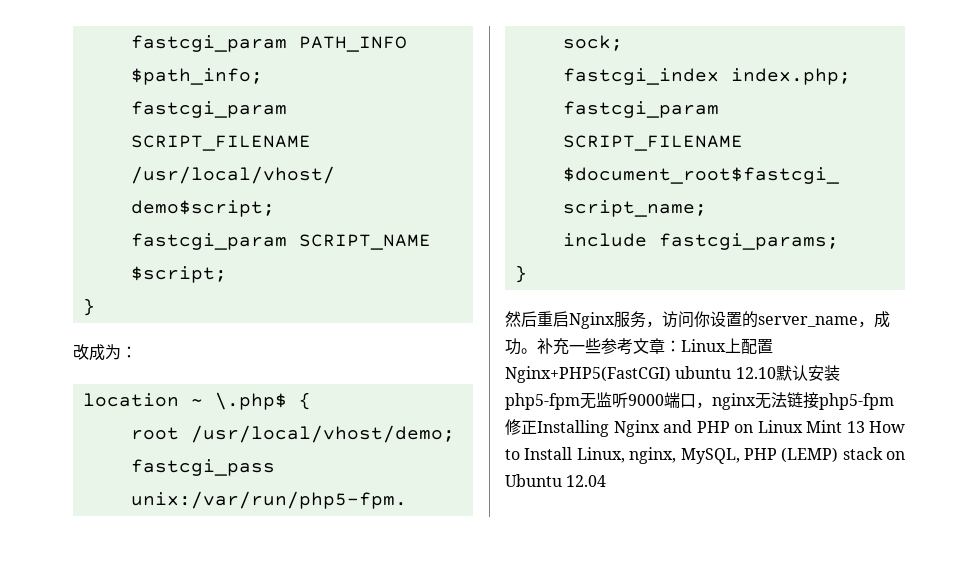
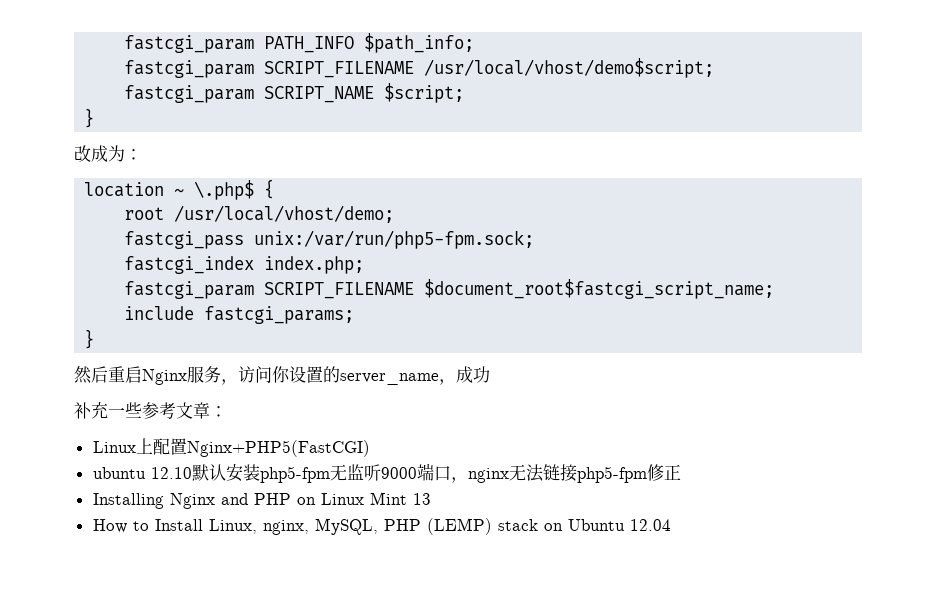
- 然后重启Nginx服务，访问你设置的server_name，成功。补充一些参考文章：Linux上配置Nginx+PHP5(FastCGI) ubuntu 12.10默认安装php5-fpm无监听9000端口，nginx无法链接php5-fpm修正Installing Nginx and PHP on Linux Mint 13 How to Install Linux, nginx, MySQL, PHP (LEMP) stack on Ubuntu 12.04
+ 然后重启Nginx服务，访问你设置的server_name，成功
+ 补充一些参考文章：
+ Linux上配置Nginx+PHP5(FastCGI)
+ ubuntu 12.10默认安装php5-fpm无监听9000端口，nginx无法链接php5-fpm修正
+ Installing Nginx and PHP on Linux Mint 13
+ How to Install Linux, nginx, MySQL, PHP (LEMP) stack on Ubuntu 12.04

